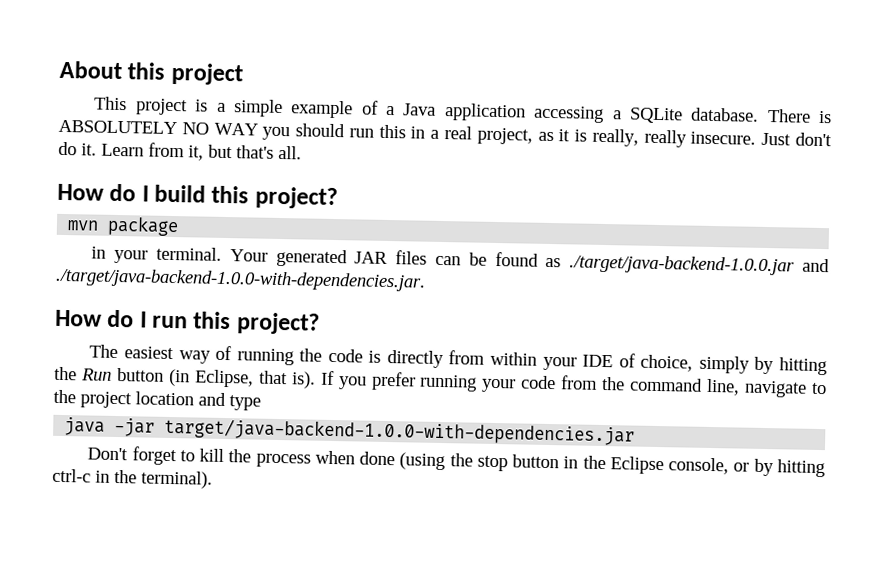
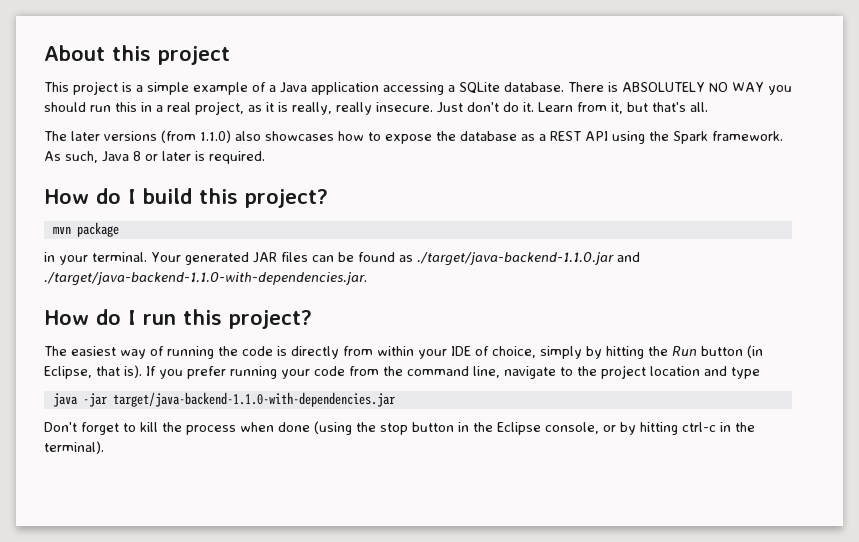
+ The later versions (from 1.1.0) also showcases how to expose the database as a REST API using the Spark framework. As such, Java 8 or later is required.
- Your generated JAR files can be found as ./target/java-backend-1.0.0.jar and ./target/java-backend-1.0.0-with-dependencies.jar.
+ Your generated JAR files can be found as ./target/java-backend-1.1.0.jar and ./target/java-backend-1.1.0-with-dependencies.jar.
- java -jar target/java-backend-1.0.0-with-dependencies.jar
+ java -jar target/java-backend-1.1.0-with-dependencies.jar

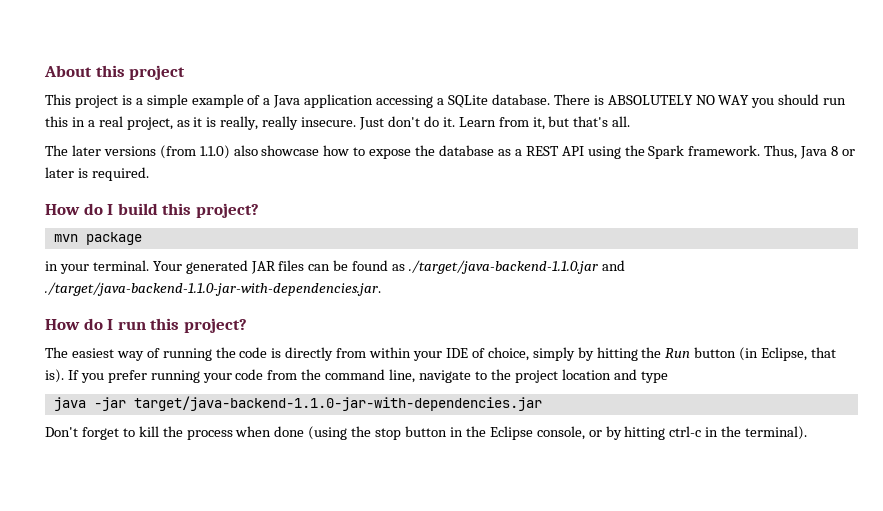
- The later versions (from 1.1.0) also showcases how to expose the database as a REST API using the Spark framework.
+ The later versions (from 1.1.0) also showcase how to expose the database as a REST API using the Spark framework.
- As such, Java 8 or later is required.
+ Thus, Java 8 or later is required.
- Your generated JAR files can be found as ./target/java-backend-1.1.0.jar and ./target/java-backend-1.1.0-with-dependencies.jar.
+ Your generated JAR files can be found as ./target/java-backend-1.1.0.jar and ./target/java-backend-1.1.0-jar-with-dependencies.jar.
- java -jar target/java-backend-1.1.0-with-dependencies.jar
+ java -jar target/java-backend-1.1.0-jar-with-dependencies.jar

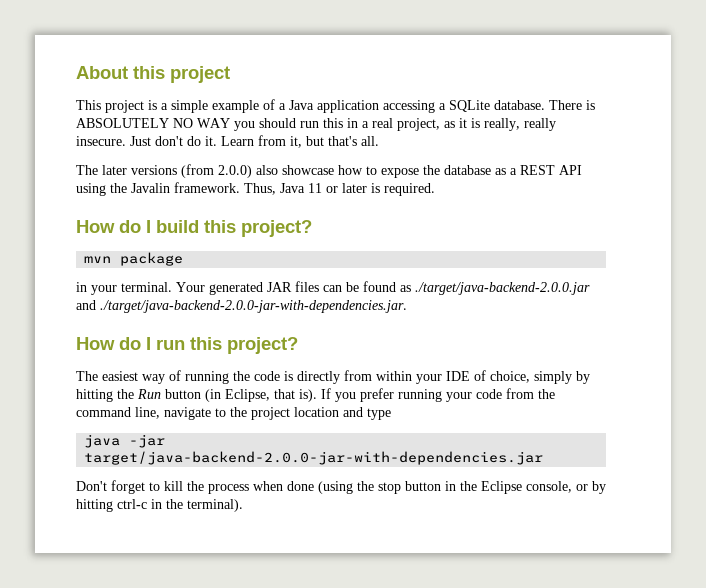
- The later versions (from 1.1.0) also showcase how to expose the database as a REST API using the Spark framework.
+ The later versions (from 2.0.0) also showcase how to expose the database as a REST API using the Javalin framework.
- Thus, Java 8 or later is required.
+ Thus, Java 11 or later is required.
- Your generated JAR files can be found as ./target/java-backend-1.1.0.jar and ./target/java-backend-1.1.0-jar-with-dependencies.jar.
+ Your generated JAR files can be found as ./target/java-backend-2.0.0.jar and ./target/java-backend-2.0.0-jar-with-dependencies.jar.
- java -jar target/java-backend-1.1.0-jar-with-dependencies.jar
+ java -jar target/java-backend-2.0.0-jar-with-dependencies.jar

